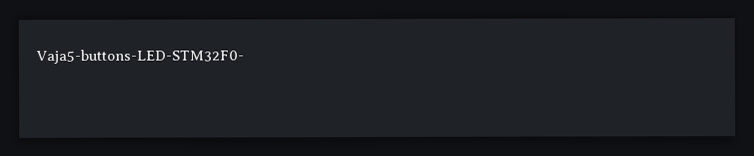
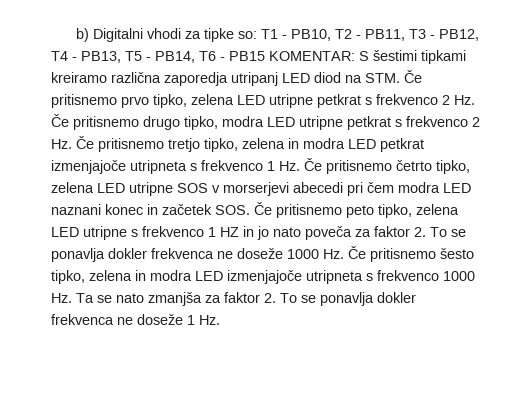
- Vaja5-buttons-LED-STM32F0-
+ b) Digitalni vhodi za tipke so: T1 - PB10, T2 - PB11, T3 - PB12, T4 - PB13, T5 - PB14, T6 - PB15 KOMENTAR: S šestimi tipkami kreiramo različna zaporedja utripanj LED diod na STM. Če pritisnemo prvo tipko, zelena LED utripne petkrat s frekvenco 2 Hz. Če pritisnemo drugo tipko, modra LED utripne petkrat s frekvenco 2 Hz. Če pritisnemo tretjo tipko, zelena in modra LED petkrat izmenjajoče utripneta s frekvenco 1 Hz. Če pritisnemo četrto tipko, zelena LED utripne SOS v morserjevi abecedi pri čem modra LED naznani konec in začetek SOS. Če pritisnemo peto tipko, zelena LED utripne s frekvenco 1 HZ in jo nato poveča za faktor 2. To se ponavlja dokler frekvenca ne doseže 1000 Hz. Če pritisnemo šesto tipko, zelena in modra LED izmenjajoče utripneta s frekvenco 1000 Hz. Ta se nato zmanjša za faktor 2. To se ponavlja dokler frekvenca ne doseže 1 Hz.

